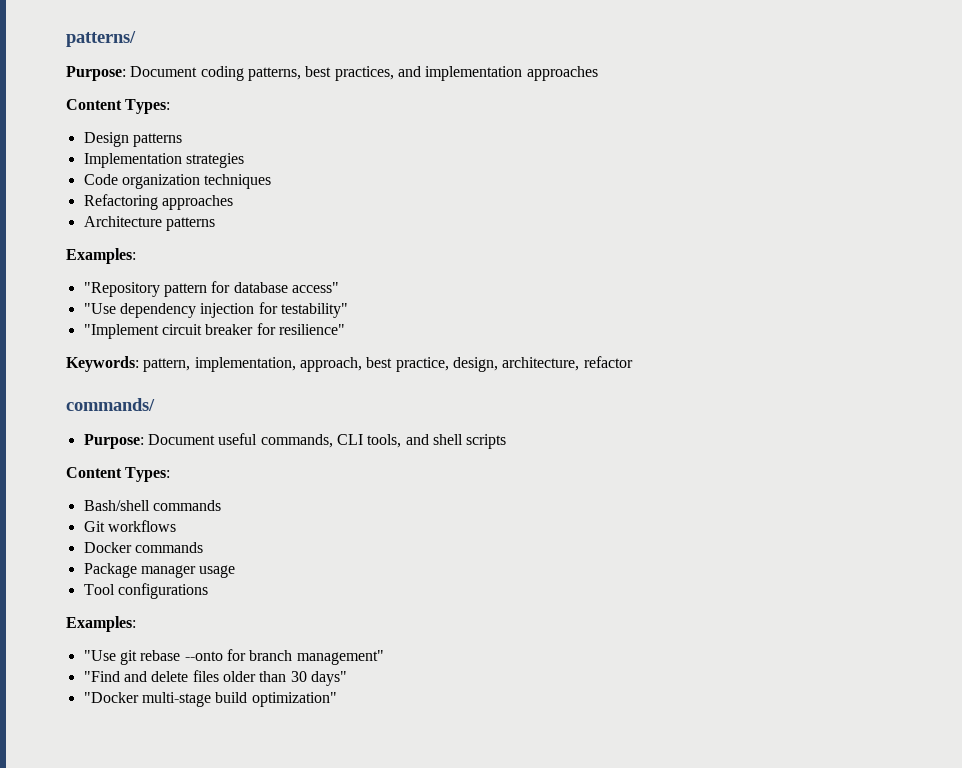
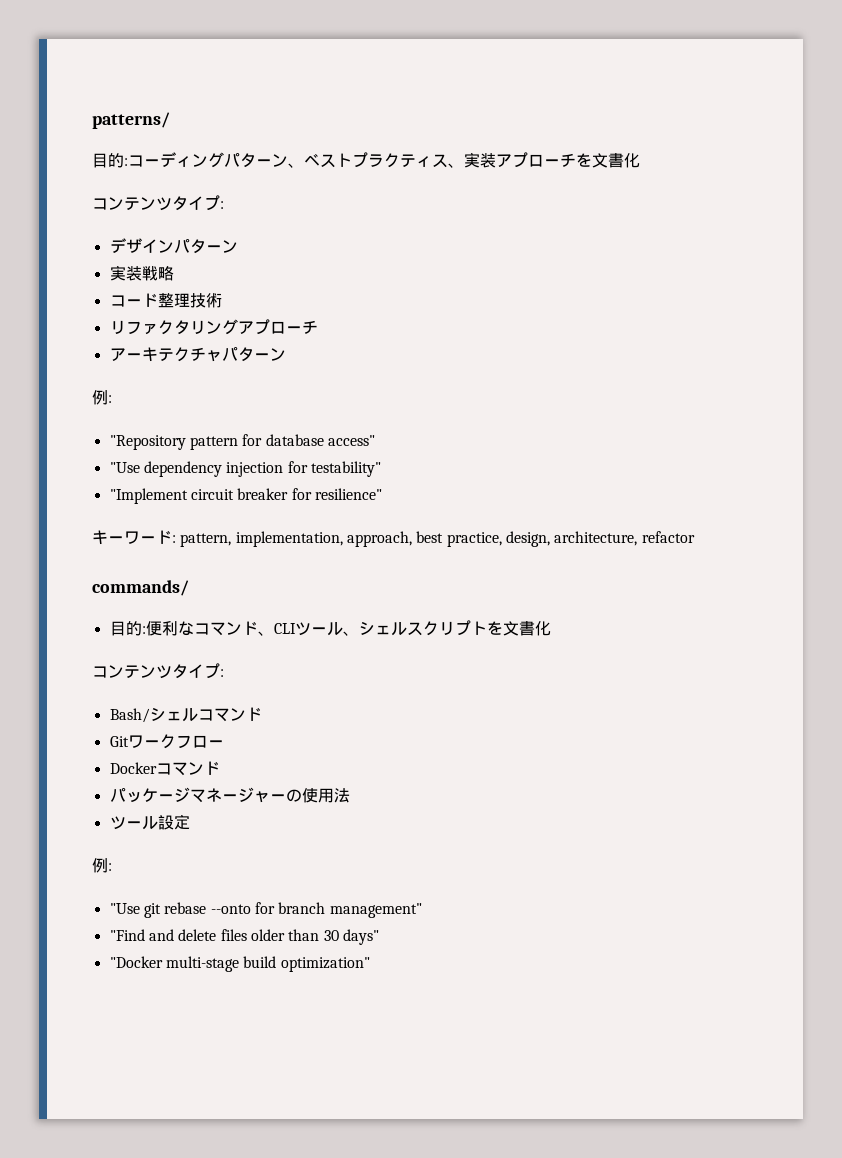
- Purpose: Document coding patterns, best practices, and implementation approaches
- Content Types:
- Design patterns
- Implementation strategies
- Code organization techniques
- Refactoring approaches
- Architecture patterns
- Examples:
+ 目的:コーディングパターン、ベストプラクティス、実装アプローチを文書化
+ コンテンツタイプ:
+ デザインパターン
+ 実装戦略
+ コード整理技術
+ リファクタリングアプローチ
+ アーキテクチャパターン
+ 例:
- Keywords: pattern, implementation, approach, best practice, design, architecture, refactor
+ キーワード: pattern, implementation, approach, best practice, design, architecture, refactor
- Purpose: Document useful commands, CLI tools, and shell scripts
- Content Types:
- Bash/shell commands
- Git workflows
- Docker commands
- Package manager usage
- Tool configurations
- Examples:
+ 目的:便利なコマンド、CLIツール、シェルスクリプトを文書化
+ コンテンツタイプ:
+ Bash/シェルコマンド
+ Gitワークフロー
+ Dockerコマンド
+ パッケージマネージャーの使用法
+ ツール設定
+ 例:

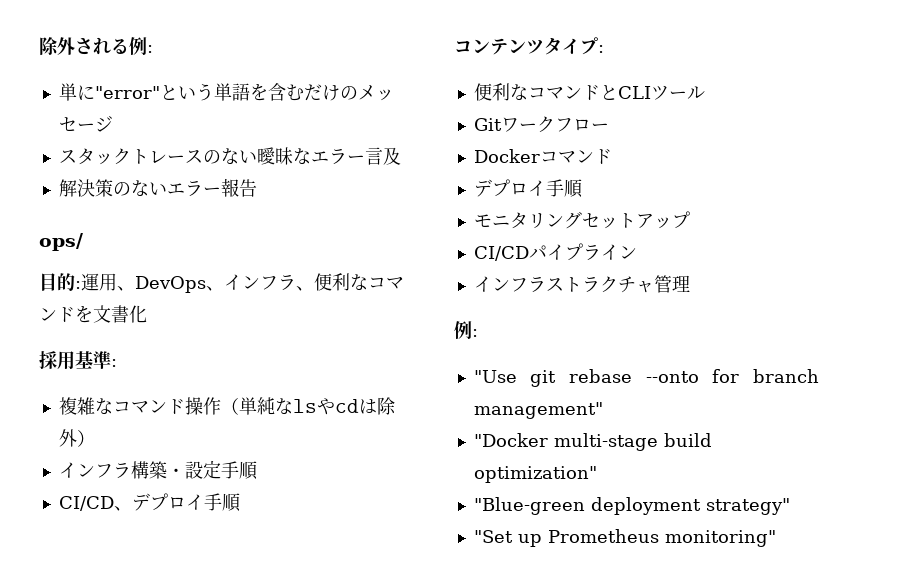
- patterns/
- 目的:コーディングパターン、ベストプラクティス、実装アプローチを文書化
+ 除外される例:
+ 単に"error"という単語を含むだけのメッセージ
+ スタックトレースのない曖昧なエラー言及
+ 解決策のないエラー報告
+ ops/
+ 目的:運用、DevOps、インフラ、便利なコマンドを文書化
+ 採用基準:
+ 複雑なコマンド操作（単純なlsやcdは除外）
+ インフラ構築・設定手順
+ CI/CD、デプロイ手順
  コンテンツタイプ:
- デザインパターン
- 実装戦略
- コード整理技術
- リファクタリングアプローチ
- アーキテクチャパターン
- 例:
- "Repository pattern for database access"
- "Use dependency injection for testability"
- "Implement circuit breaker for resilience"
- キーワード: pattern, implementation, approach, best practice, design, architecture, refactor
- commands/
- 目的:便利なコマンド、CLIツール、シェルスクリプトを文書化
- コンテンツタイプ:
- Bash/シェルコマンド
+ 便利なコマンドとCLIツール
  Dockerコマンド
- パッケージマネージャーの使用法
- ツール設定
+ デプロイ手順
+ モニタリングセットアップ
+ CI/CDパイプライン
+ インフラストラクチャ管理
- "Find and delete files older than 30 days"
  "Docker multi-stage build optimization"
+ "Blue-green deployment strategy"
+ "Set up Prometheus monitoring"

